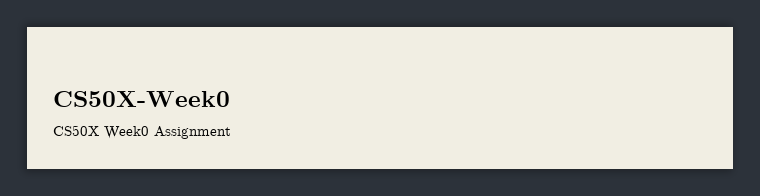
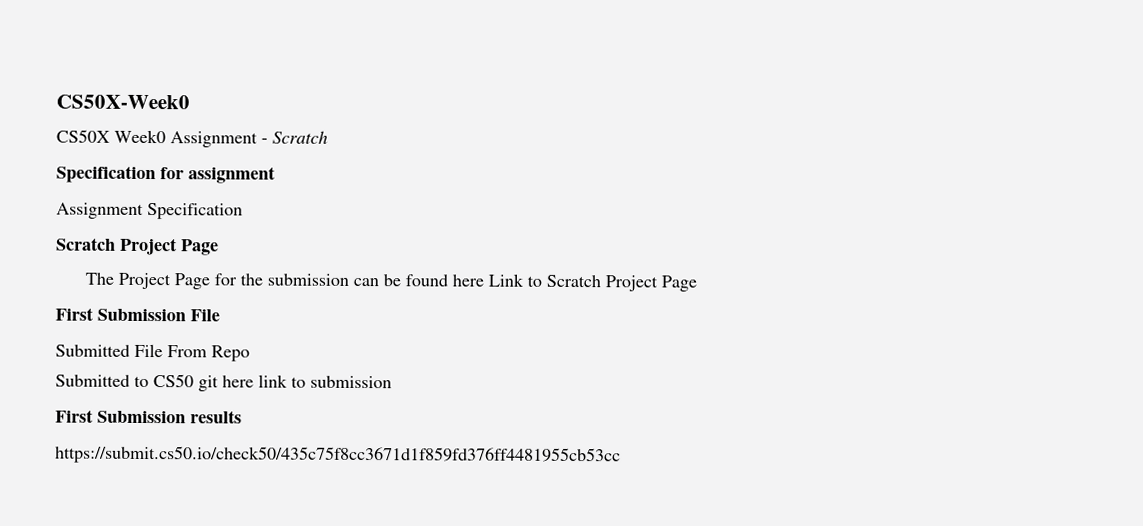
- CS50X Week0 Assignment
+ CS50X Week0 Assignment - Scratch
+ Specification for assignment
+ Assignment Specification
+ Scratch Project Page
+ The Project Page for the submission can be found here Link to Scratch Project Page
+ First Submission File
+ Submitted File From Repo
+ Submitted to CS50 git here link to submission
+ First Submission results
+ https://submit.cs50.io/check50/435c75f8cc3671d1f859fd376ff4481955cb53cc

